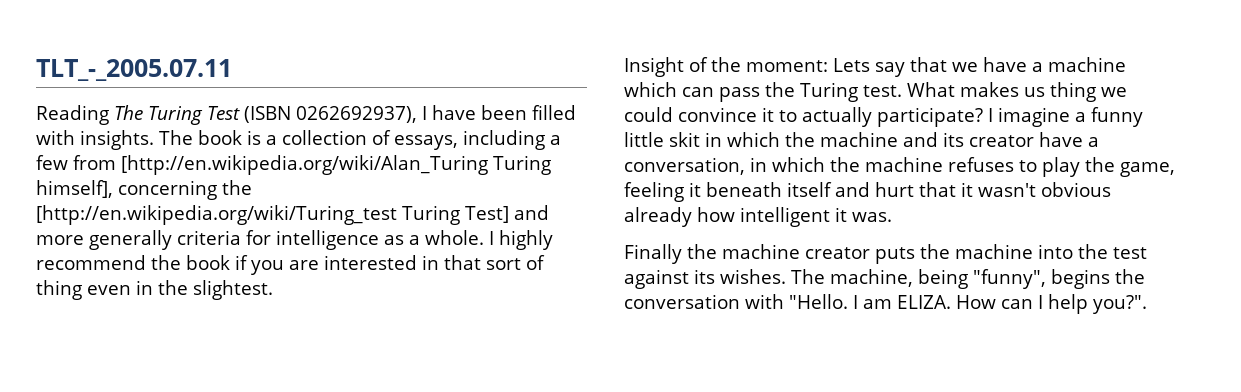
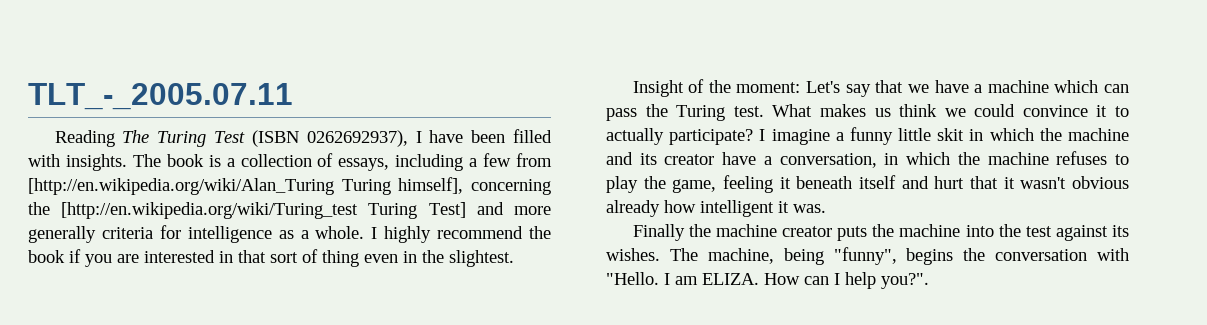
- Insight of the moment: Lets say that we have a machine which can pass the Turing test.
+ Insight of the moment: Let's say that we have a machine which can pass the Turing test.
- What makes us thing we could convince it to actually participate?
+ What makes us think we could convince it to actually participate?

